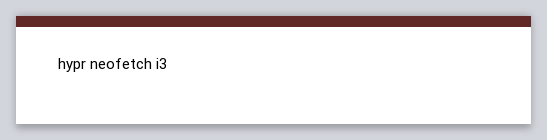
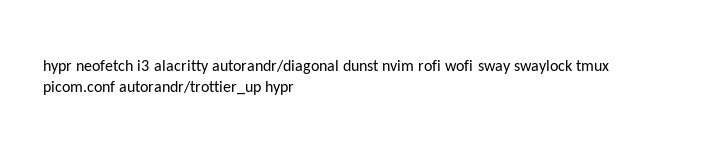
- hypr neofetch i3
+ hypr neofetch i3 alacritty autorandr/diagonal dunst nvim rofi wofi sway swaylock tmux picom.conf autorandr/trottier_up hypr

